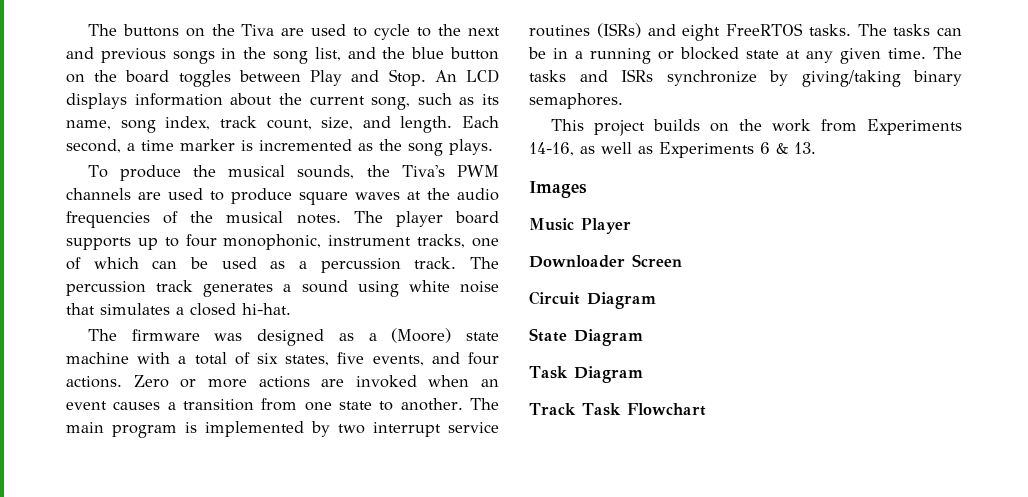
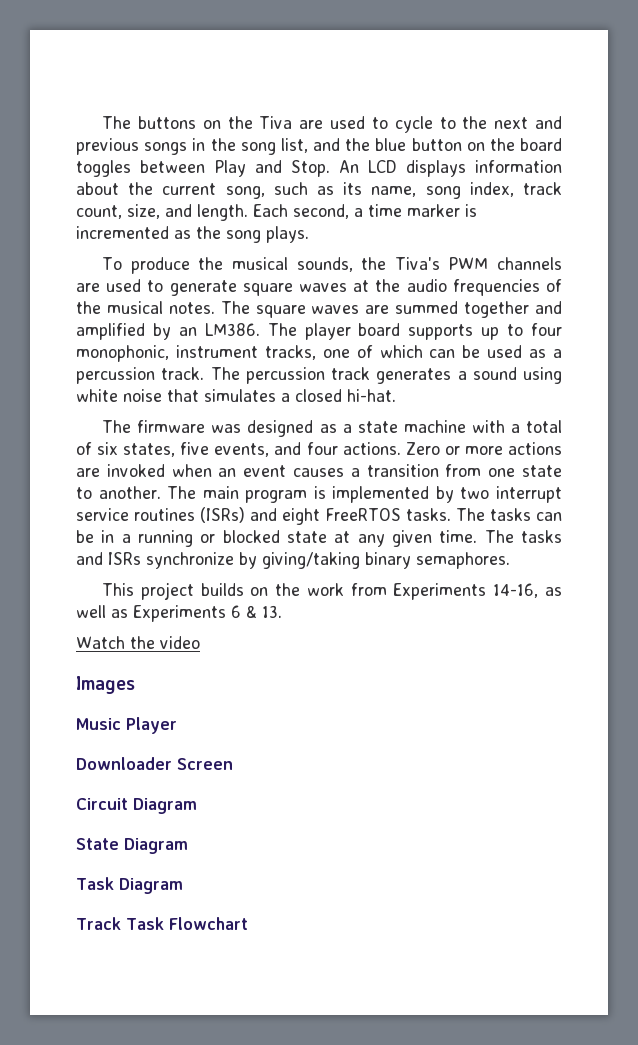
- To produce the musical sounds, the Tiva's PWM channels are used to produce square waves at the audio frequencies of the musical notes.
+ To produce the musical sounds, the Tiva's PWM channels are used to generate square waves at the audio frequencies of the musical notes.
- The player board supports up to four monophonic, instrument tracks, one of which can be used as a percussion track.
+ The square waves are summed together and amplified by an LM386. The player board supports up to four monophonic, instrument tracks, one of which can be used as a percussion track.
- The firmware was designed as a (Moore) state machine with a total of six states, five events, and four actions.
+ The firmware was designed as a state machine with a total of six states, five events, and four actions.
+ Watch the video

